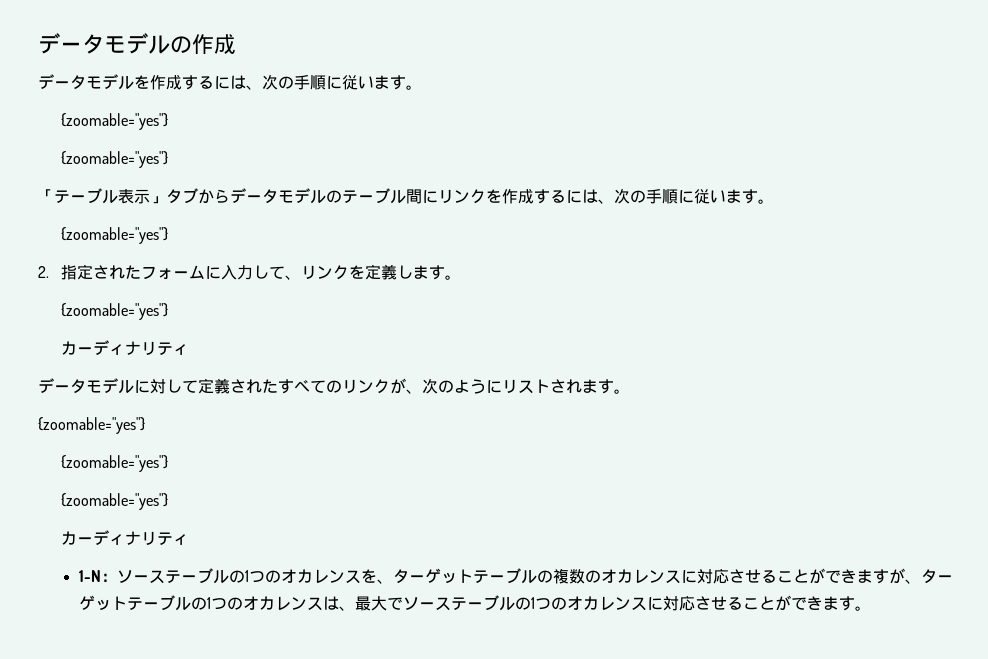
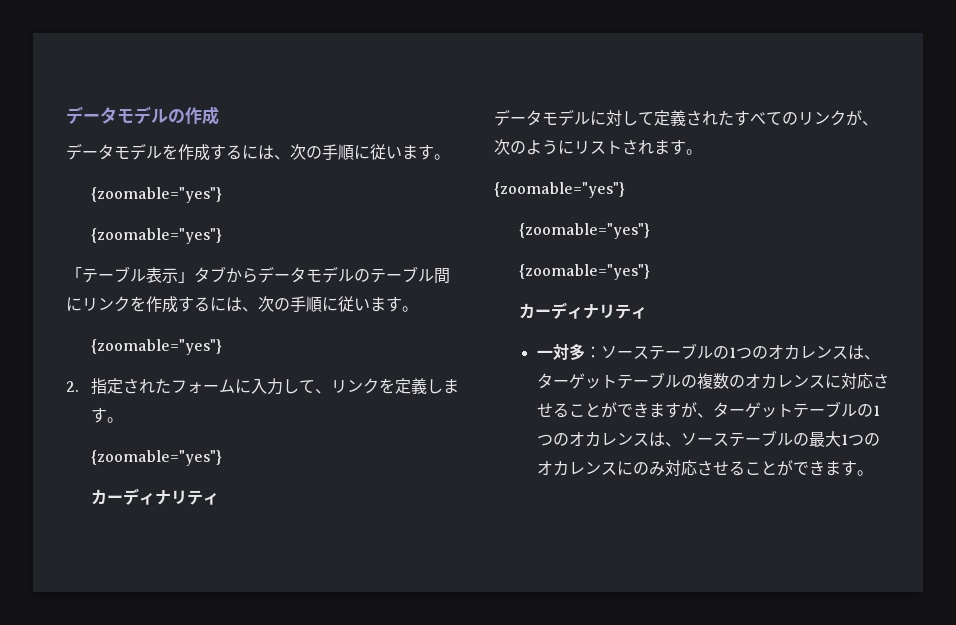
- 1-N：ソーステーブルの1つのオカレンスを、ターゲットテーブルの複数のオカレンスに対応させることができますが、ターゲットテーブルの1つのオカレンスは、最大でソーステーブルの1つのオカレンスに対応させることができます。
+ 一対多：ソーステーブルの1つのオカレンスは、ターゲットテーブルの複数のオカレンスに対応させることができますが、ターゲットテーブルの1つのオカレンスは、ソーステーブルの最大1つのオカレンスにのみ対応させることができます。

